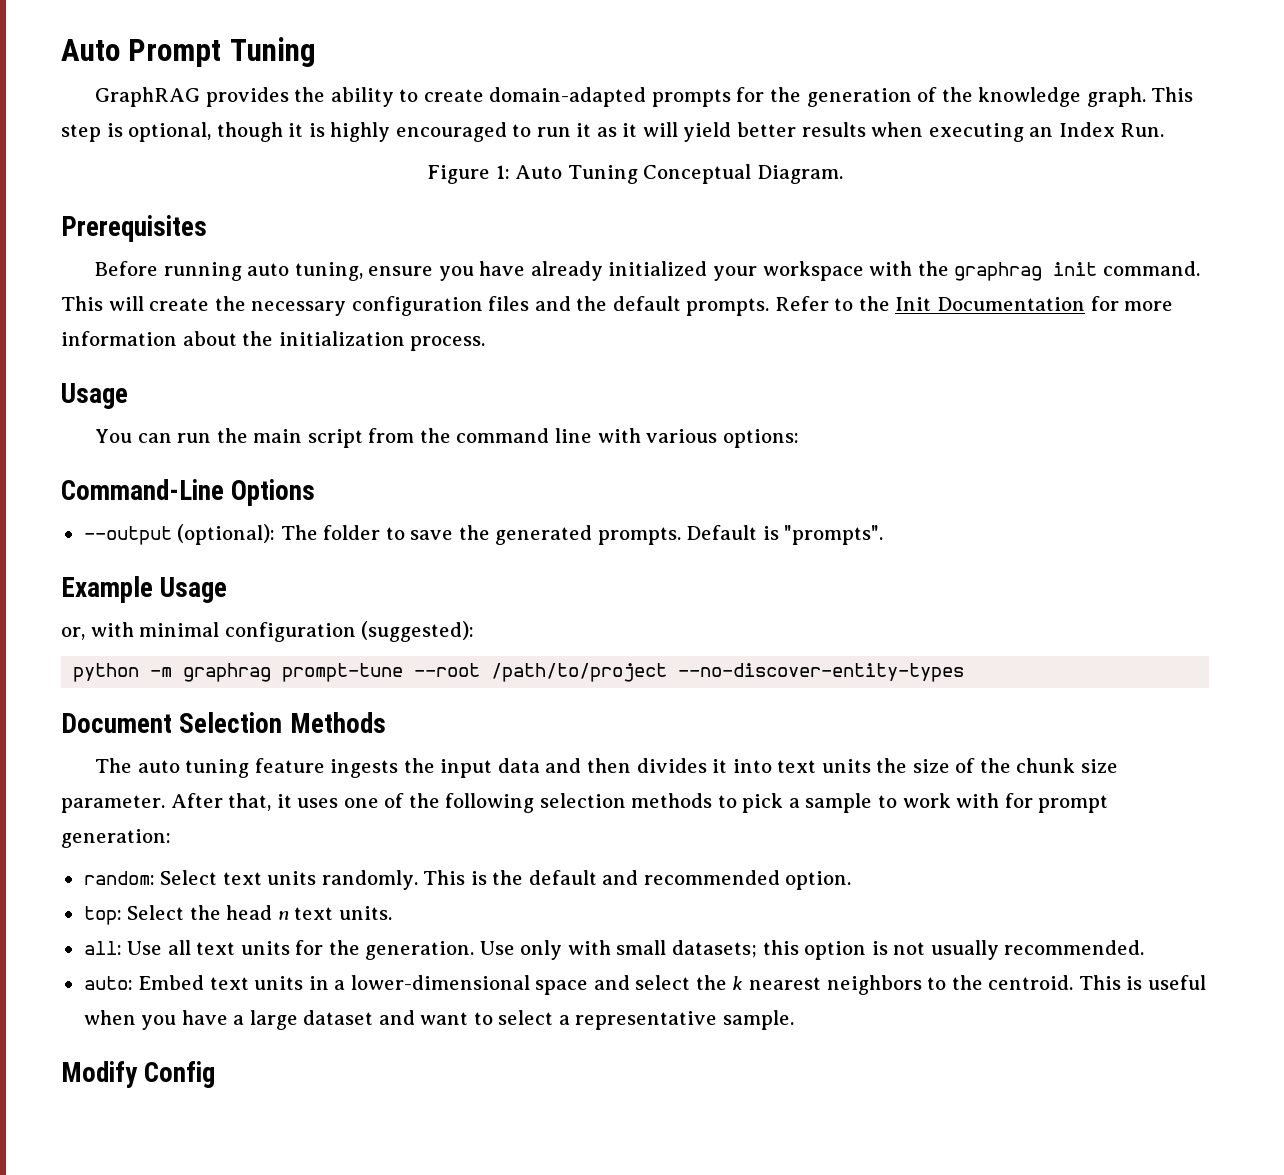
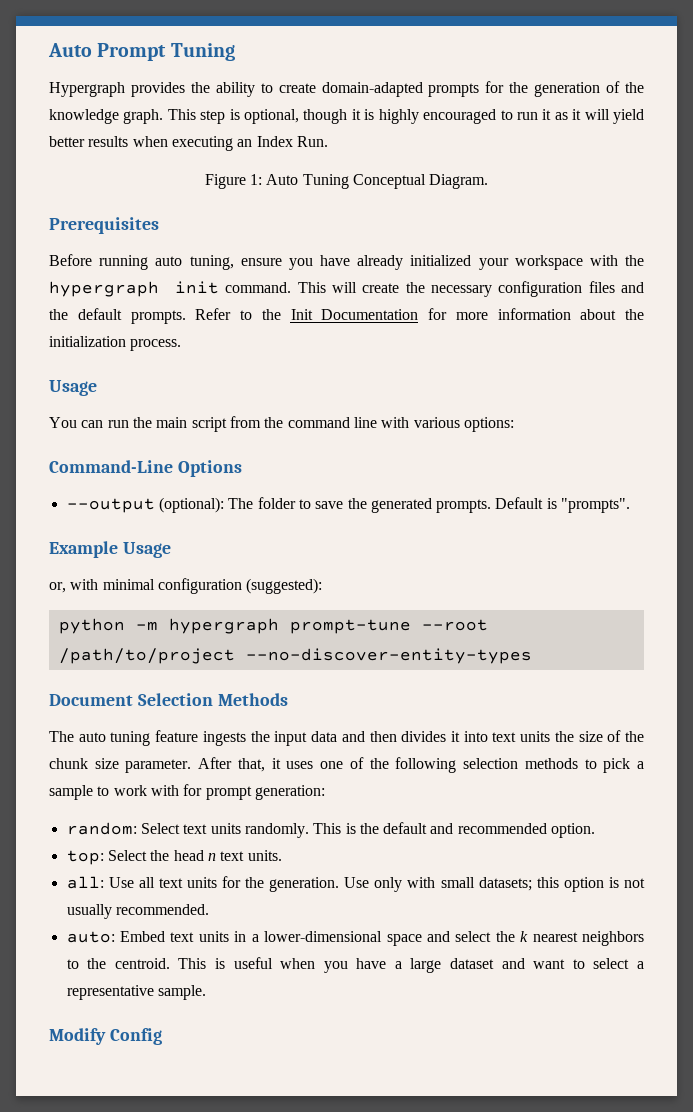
- GraphRAG provides the ability to create domain-adapted prompts for the generation of the knowledge graph.
+ Hypergraph provides the ability to create domain-adapted prompts for the generation of the knowledge graph.
- Before running auto tuning, ensure you have already initialized your workspace with the graphrag init command.
+ Before running auto tuning, ensure you have already initialized your workspace with the hypergraph init command.
- python -m graphrag prompt-tune --root /path/to/project --no-discover-entity-types
+ python -m hypergraph prompt-tune --root /path/to/project --no-discover-entity-types

